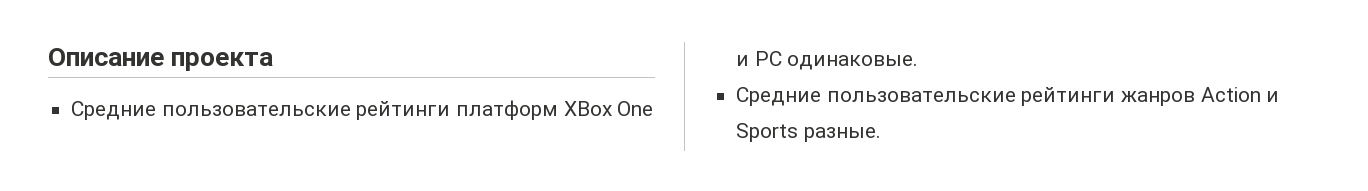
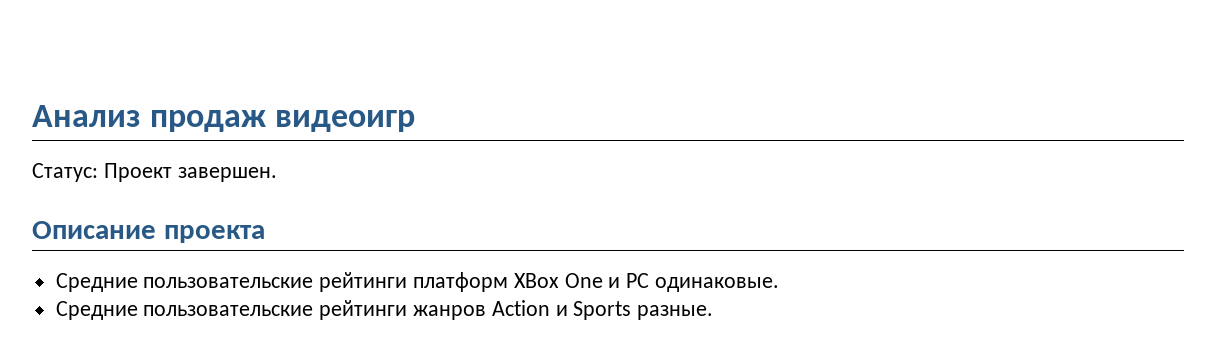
+ Анализ продаж видеоигр
+ Статус: Проект завершен.

